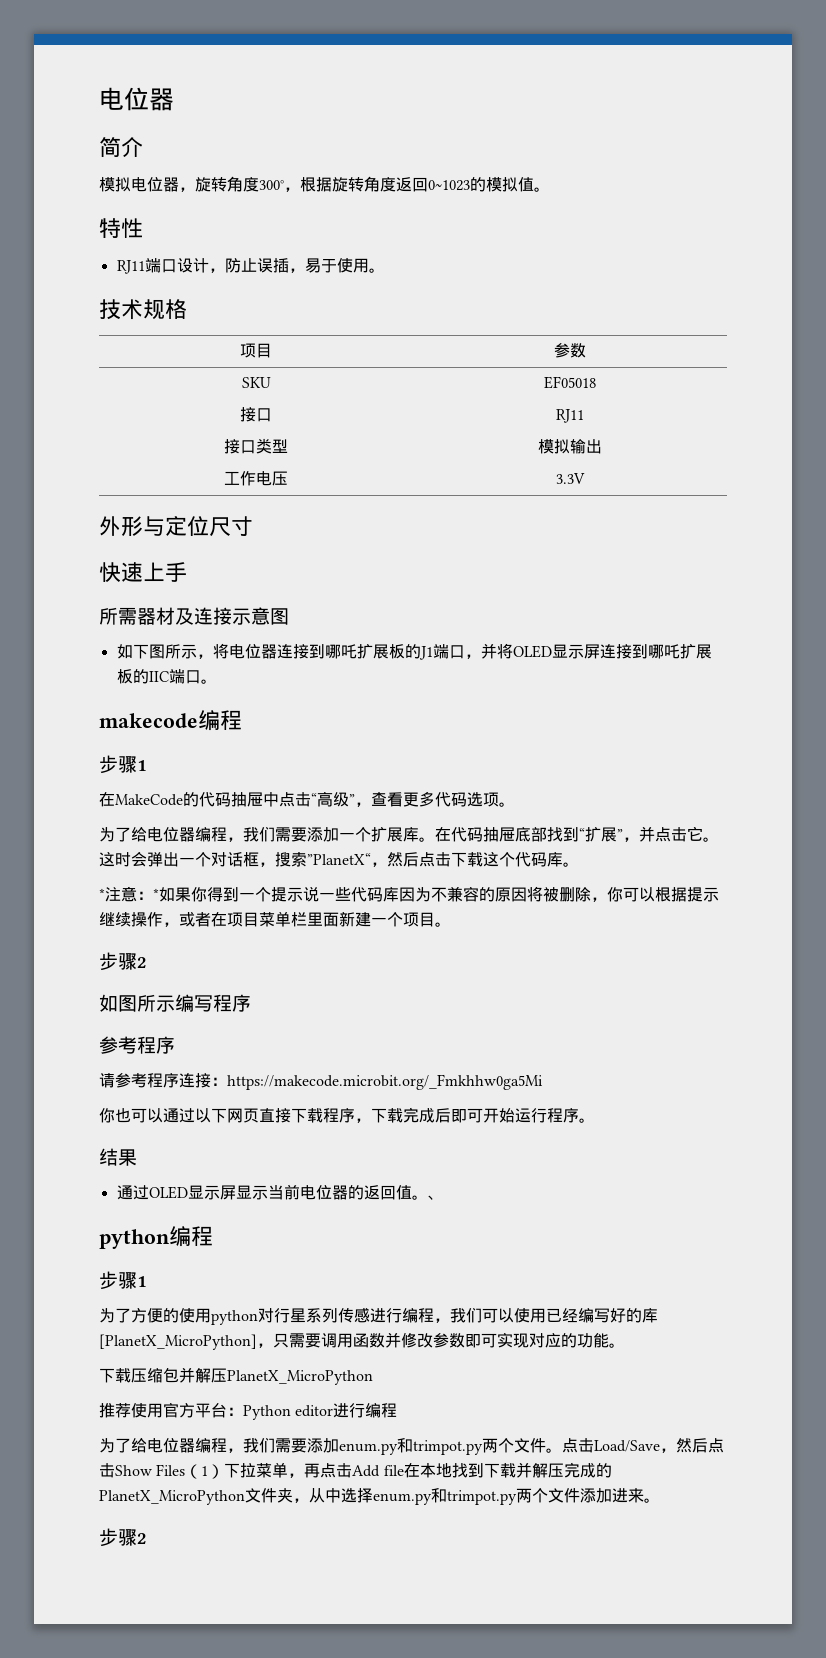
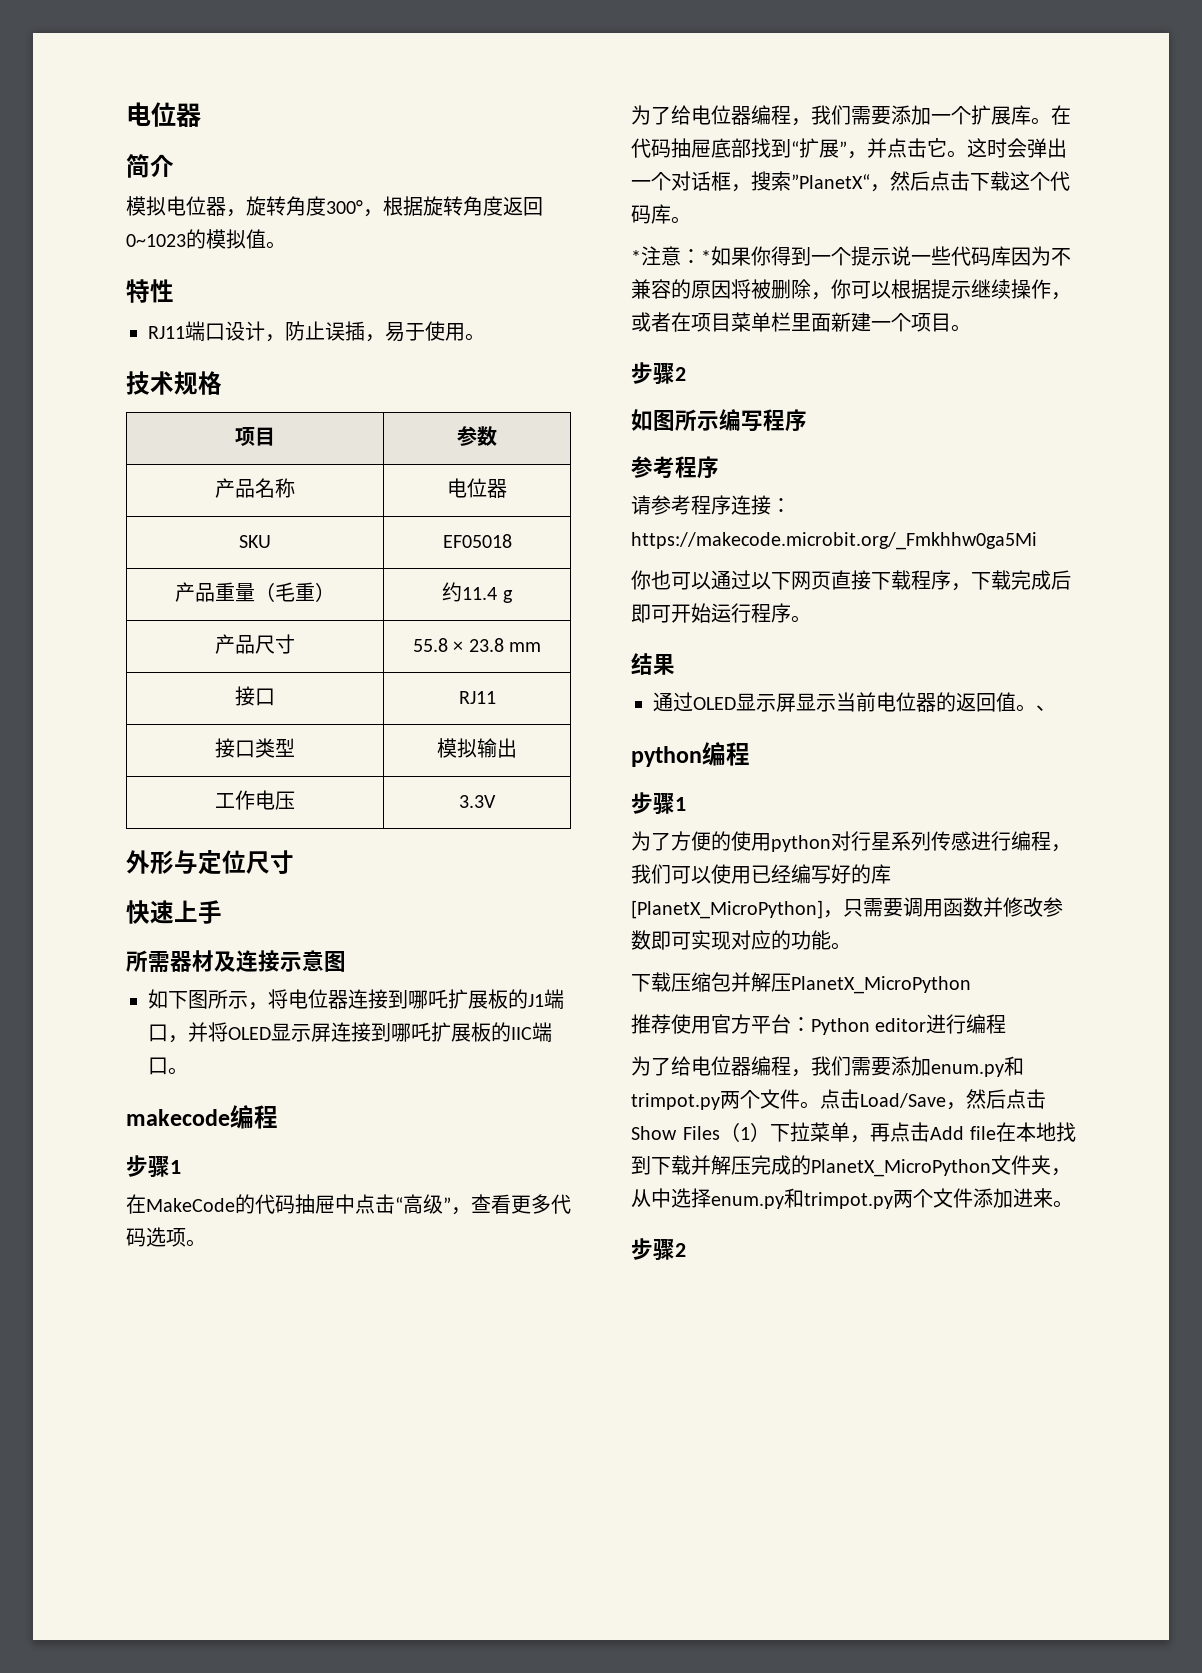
+ 产品名称 | 电位器
+ 产品重量（毛重） | 约11.4 g
+ 产品尺寸 | 55.8 × 23.8 mm

